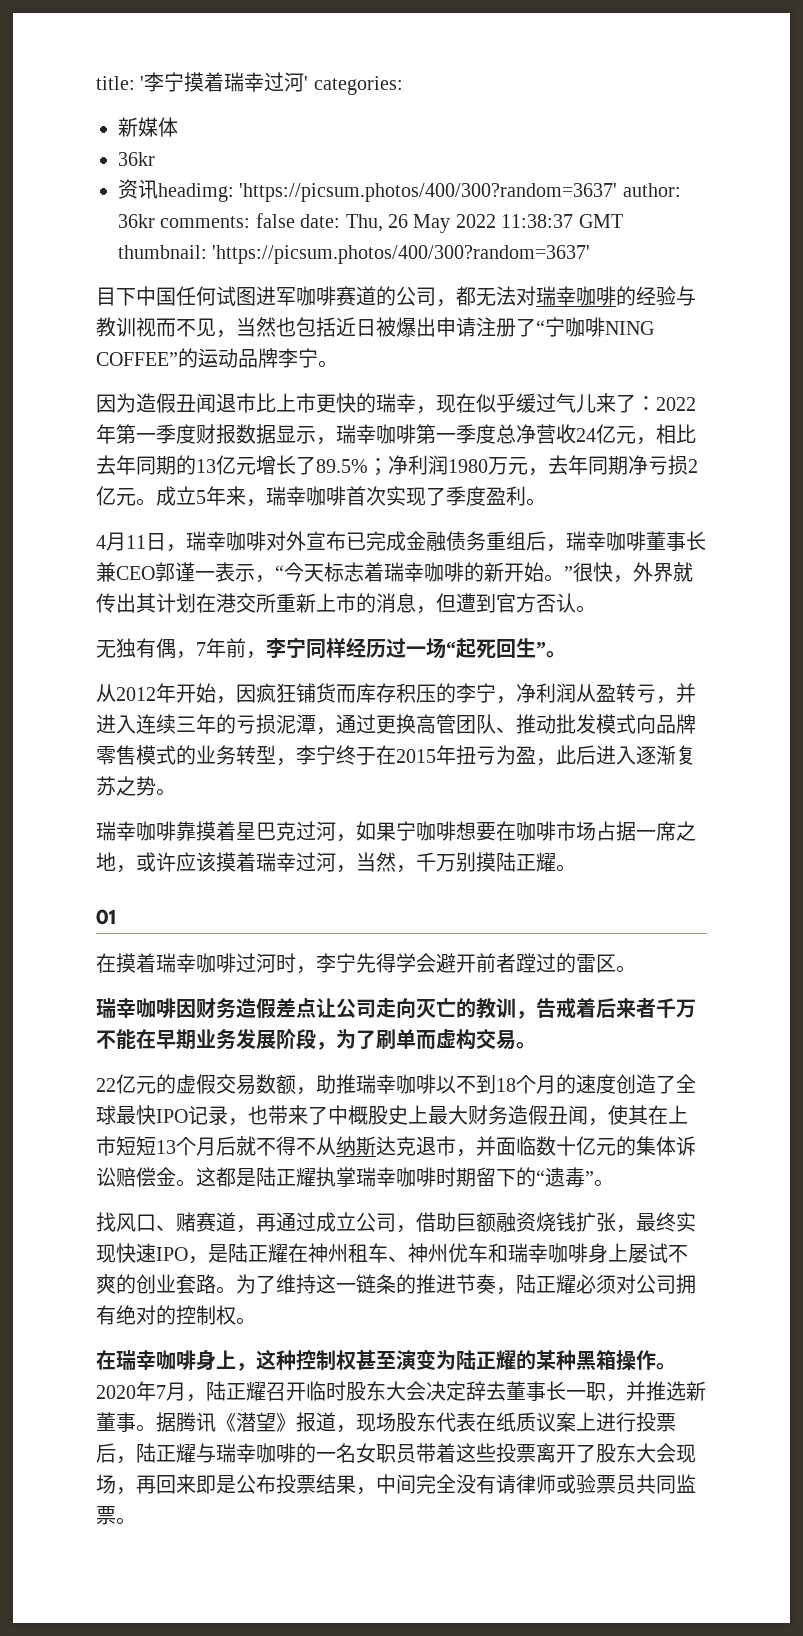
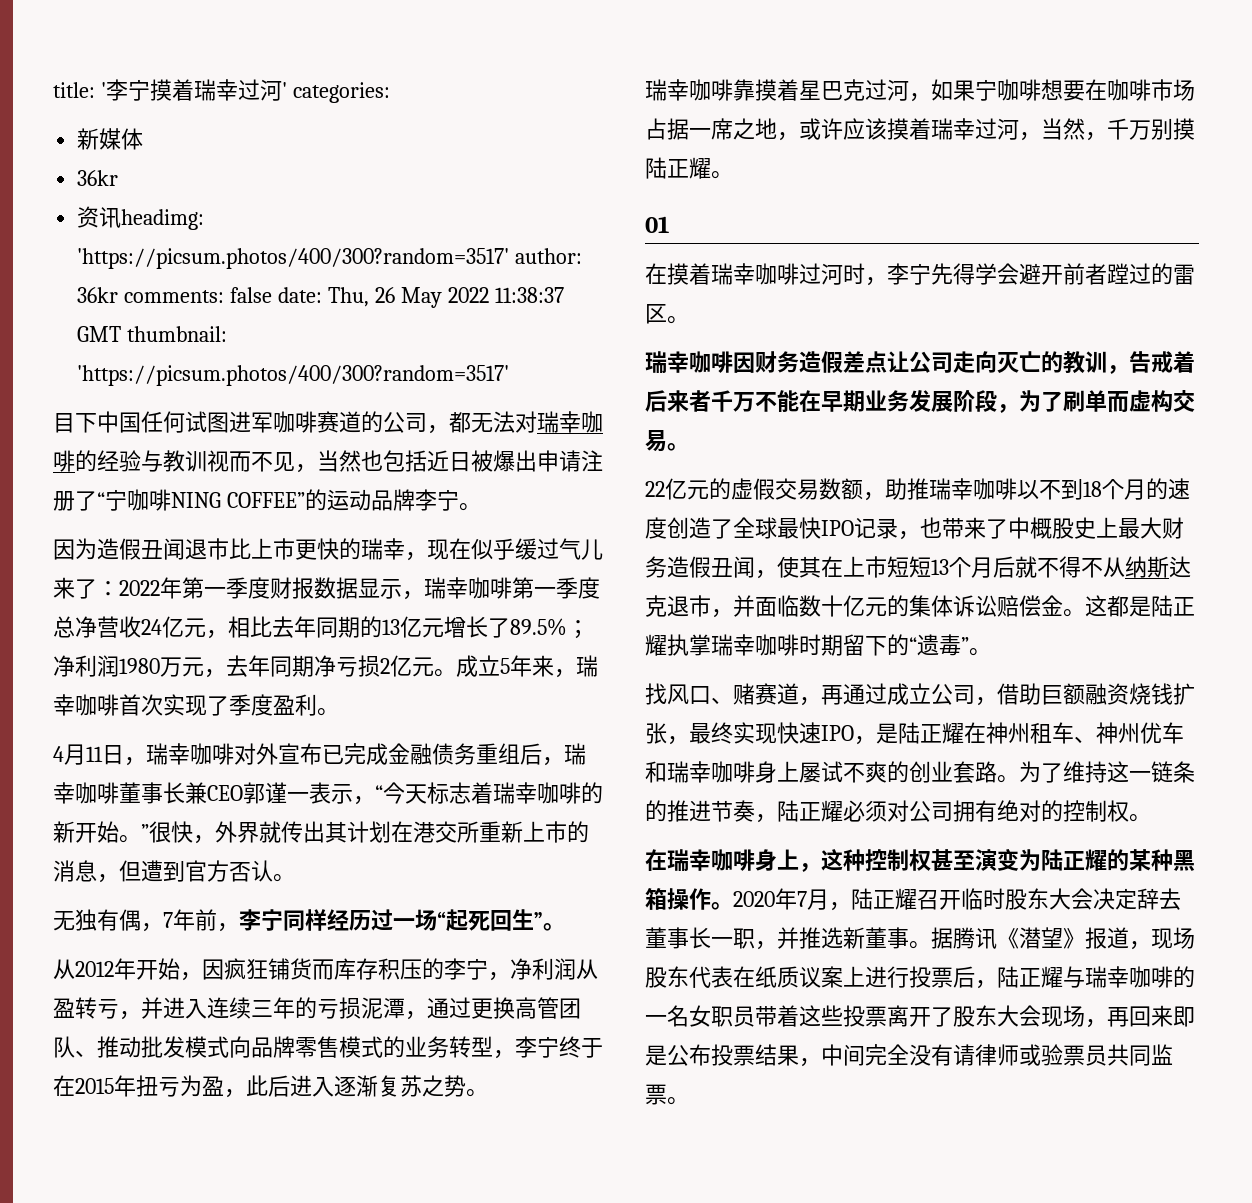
- 资讯headimg: 'https://picsum.photos/400/300?random=3637' author: 36kr comments: false date: Thu, 26 May 2022 11:38:37 GMT thumbnail: 'https://picsum.photos/400/300?random=3637'
+ 资讯headimg: 'https://picsum.photos/400/300?random=3517' author: 36kr comments: false date: Thu, 26 May 2022 11:38:37 GMT thumbnail: 'https://picsum.photos/400/300?random=3517'

